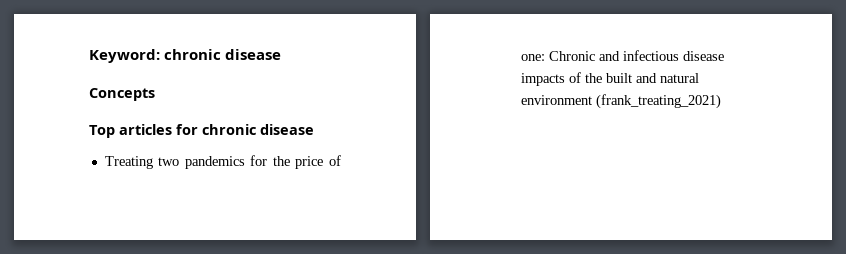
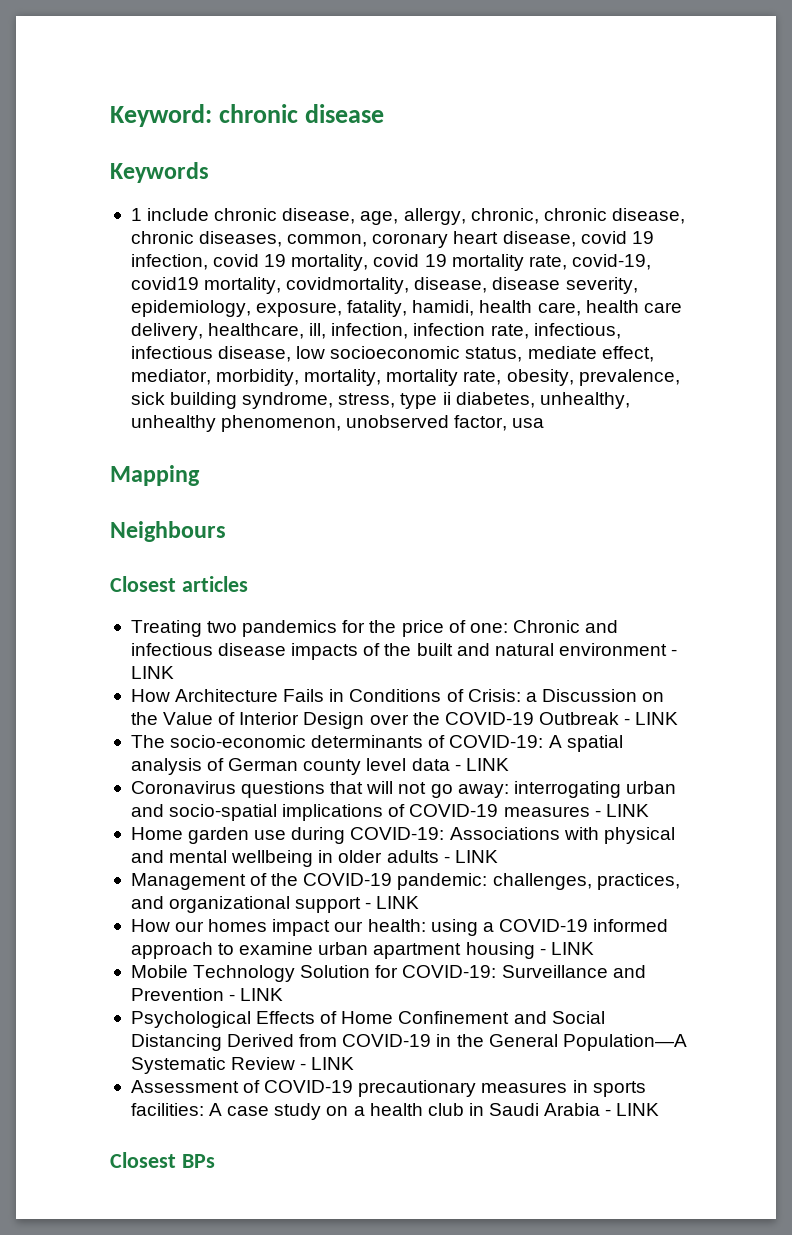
- Concepts
- Top articles for chronic disease
+ Keywords
+ 1 include chronic disease, age, allergy, chronic, chronic disease, chronic diseases, common, coronary heart disease, covid 19 infection, covid 19 mortality, covid 19 mortality rate, covid-19, covid19 mortality, covidmortality, disease, disease severity, epidemiology, exposure, fatality, hamidi, health care, health care delivery, healthcare, ill, infection, infection rate, infectious, infectious disease, low socioeconomic status, mediate effect, mediator, morbidity, mortality, mortality rate, obesity, prevalence, sick building syndrome, stress, type ii diabetes, unhealthy, unhealthy phenomenon, unobserved factor, usa
+ Mapping
+ Neighbours
+ Closest articles
- Treating two pandemics for the price of one: Chronic and infectious disease impacts of the built and natural environment (frank_treating_2021)
+ Treating two pandemics for the price of one: Chronic and infectious disease impacts of the built and natural environment - LINK
+ How Architecture Fails in Conditions of Crisis: a Discussion on the Value of Interior Design over the COVID-19 Outbreak - LINK
+ The socio-economic determinants of COVID-19: A spatial analysis of German county level data - LINK
+ Coronavirus questions that will not go away: interrogating urban and socio-spatial implications of COVID-19 measures - LINK
+ Home garden use during COVID-19: Associations with physical and mental wellbeing in older adults - LINK
+ Management of the COVID-19 pandemic: challenges, practices, and organizational support - LINK
+ How our homes impact our health: using a COVID-19 informed approach to examine urban apartment housing - LINK
+ Mobile Technology Solution for COVID-19: Surveillance and Prevention - LINK
+ Psychological Effects of Home Confinement and Social Distancing Derived from COVID-19 in the General Population—A Systematic Review - LINK
+ Assessment of COVID-19 precautionary measures in sports facilities: A case study on a health club in Saudi Arabia - LINK
+ Closest BPs

